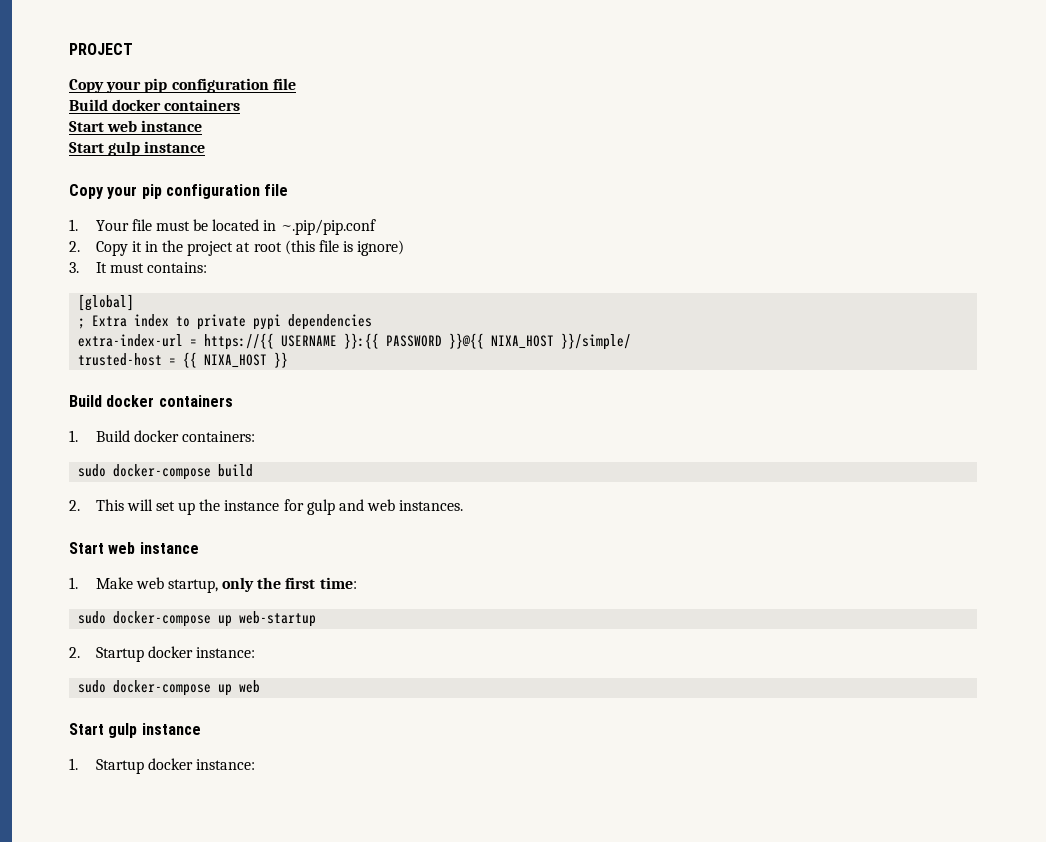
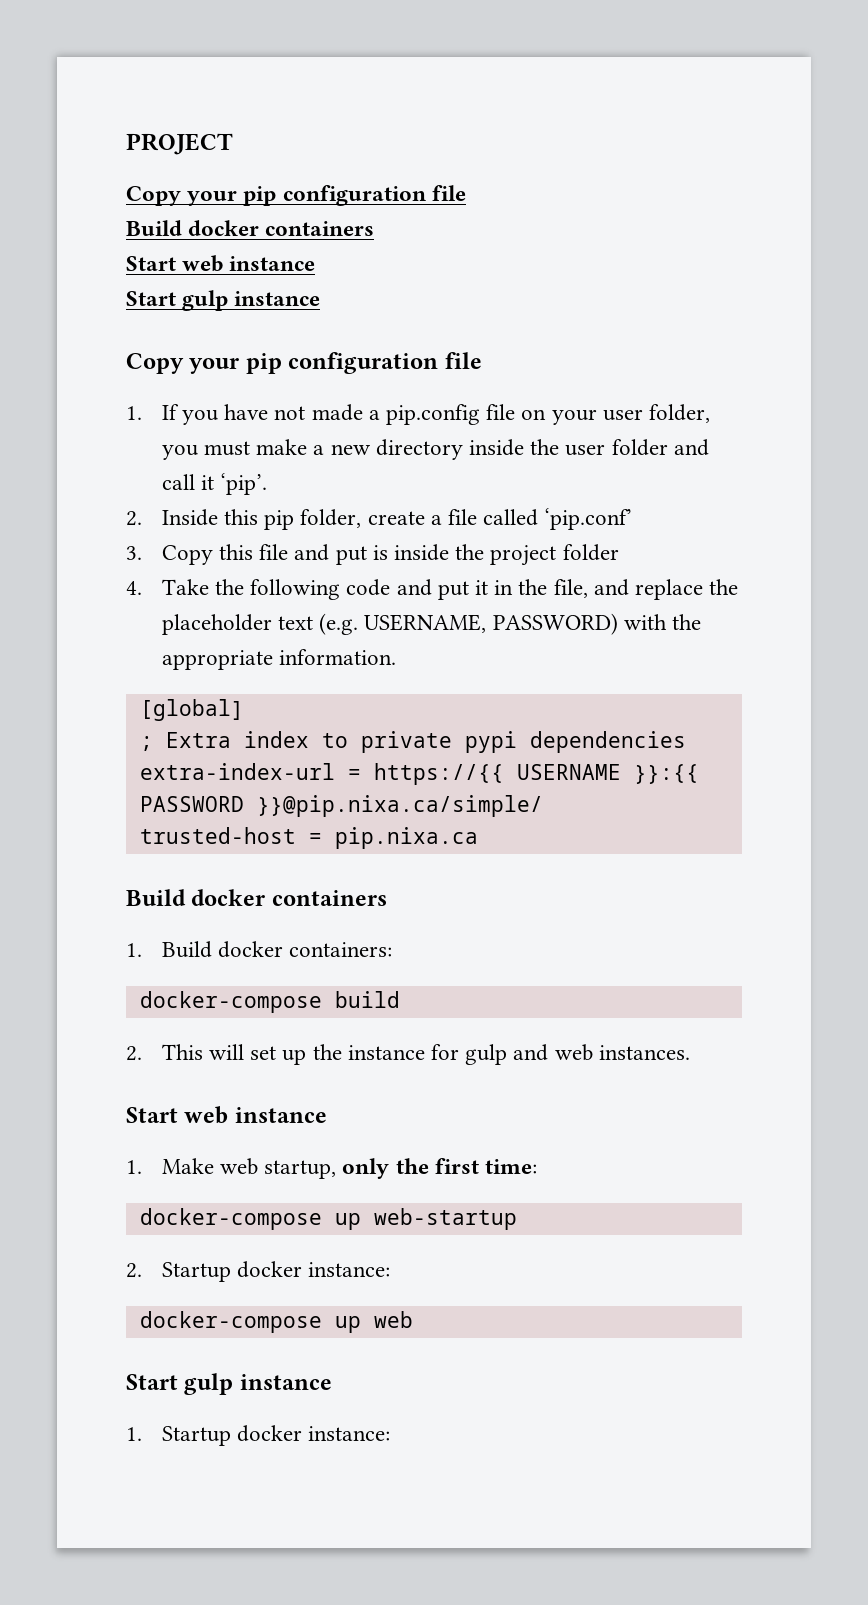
- 1. Your file must be located in ~.pip/pip.conf
- 2. Copy it in the project at root (this file is ignore)
- 3. It must contains:
+ 1. If you have not made a pip.config file on your user folder, you must make a new directory inside the user folder and call it ‘pip’.
+ 2. Inside this pip folder, create a file called ‘pip.conf’
+ 3. Copy this file and put is inside the project folder
+ 4. Take the following code and put it in the file, and replace the placeholder text (e.g. USERNAME, PASSWORD) with the appropriate information.
- extra-index-url = https://{{ USERNAME }}:{{ PASSWORD }}@{{ NIXA_HOST }}/simple/
+ extra-index-url = https://{{ USERNAME }}:{{ PASSWORD }}@pip.nixa.ca/simple/
- trusted-host = {{ NIXA_HOST }}
+ trusted-host = pip.nixa.ca
- sudo docker-compose build
+ docker-compose build
- sudo docker-compose up web-startup
+ docker-compose up web-startup
- sudo docker-compose up web
+ docker-compose up web

